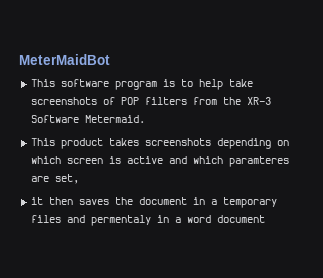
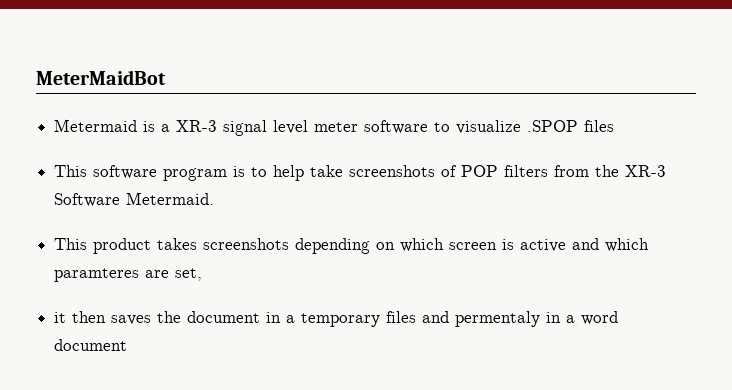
+ Metermaid is a XR-3 signal level meter software to visualize .SPOP files

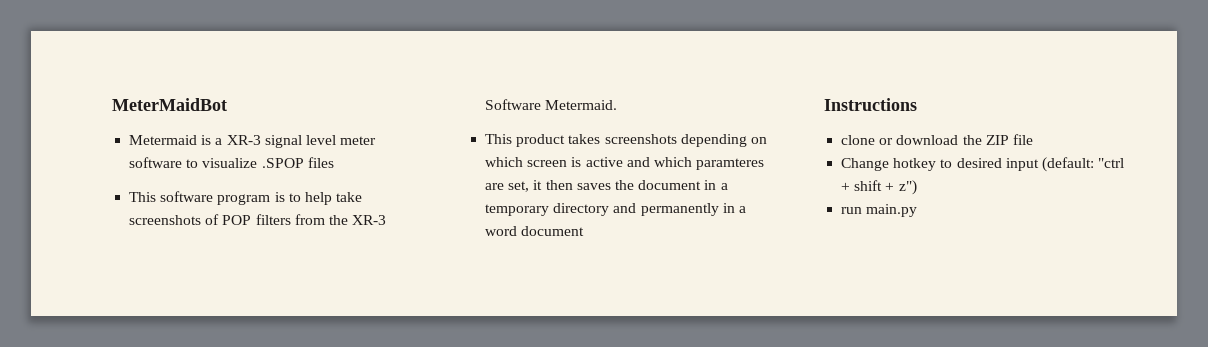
- This product takes screenshots depending on which screen is active and which paramteres are set,
- it then saves the document in a temporary files and permentaly in a word document
+ This product takes screenshots depending on which screen is active and which paramteres are set, it then saves the document in a temporary directory and permanently in a word document
+ Instructions
+ clone or download the ZIP file
+ Change hotkey to desired input (default: "ctrl + shift + z")
+ run main.py

